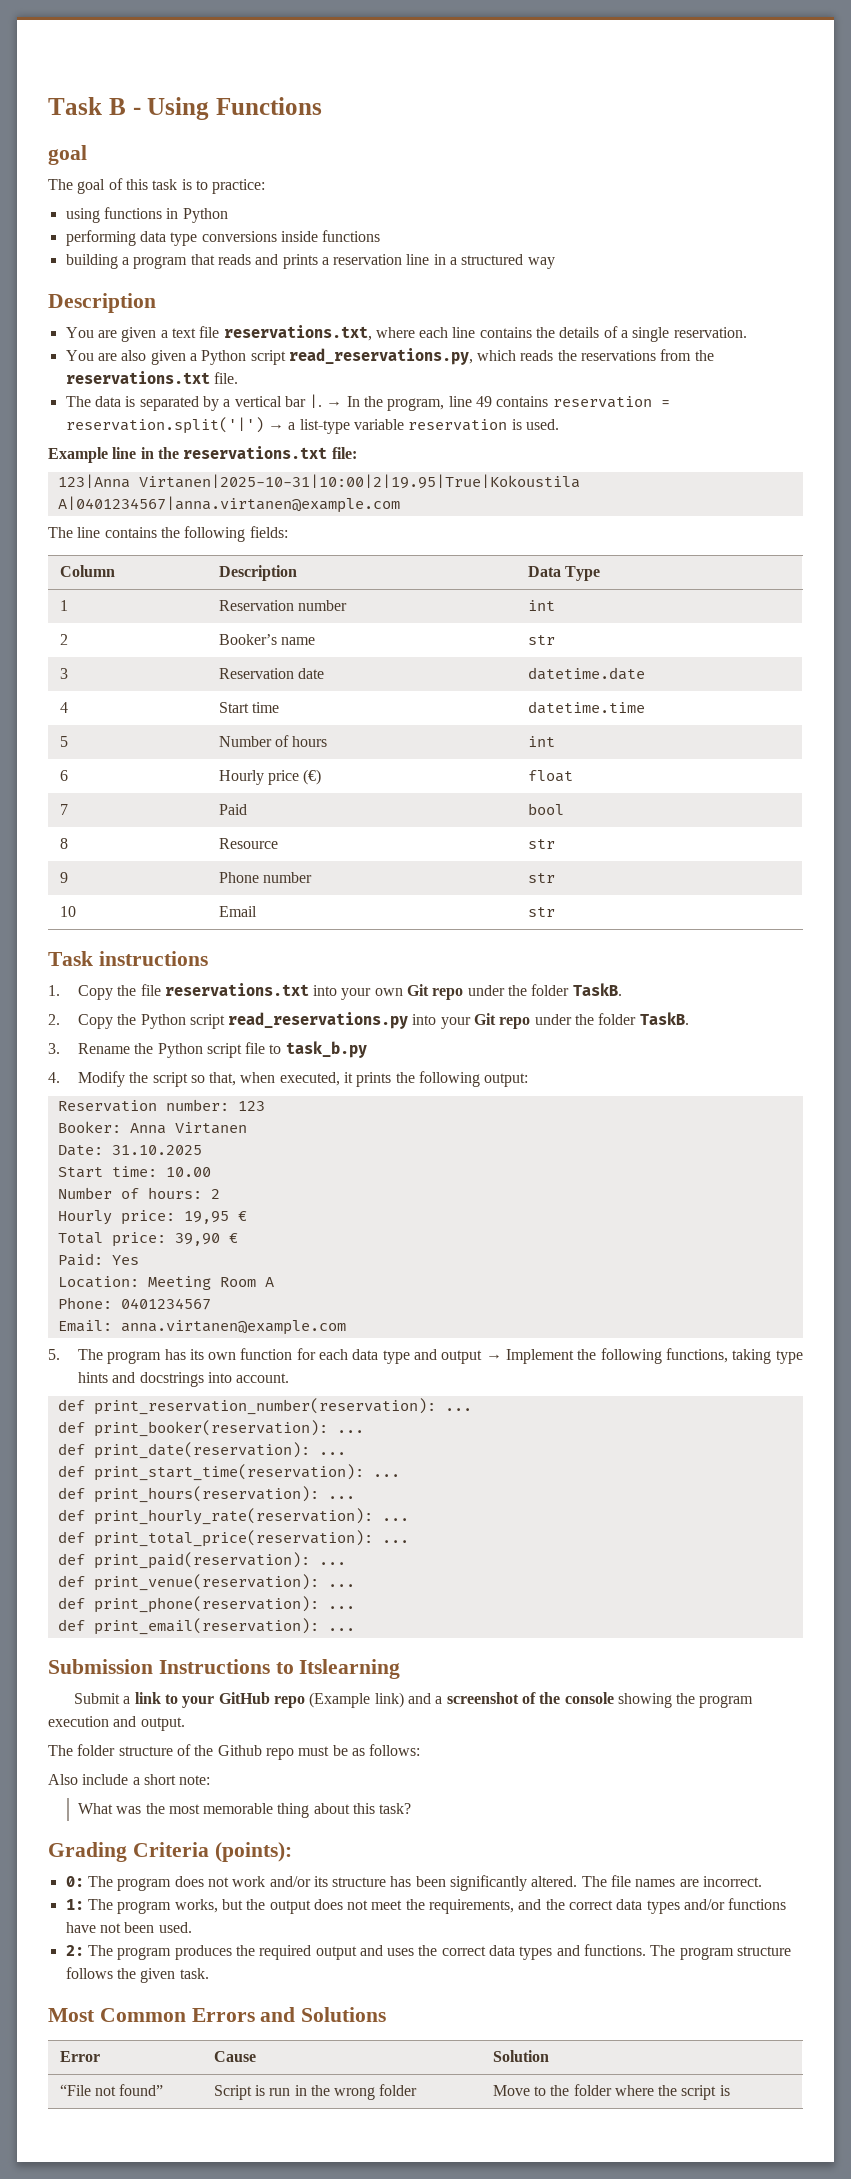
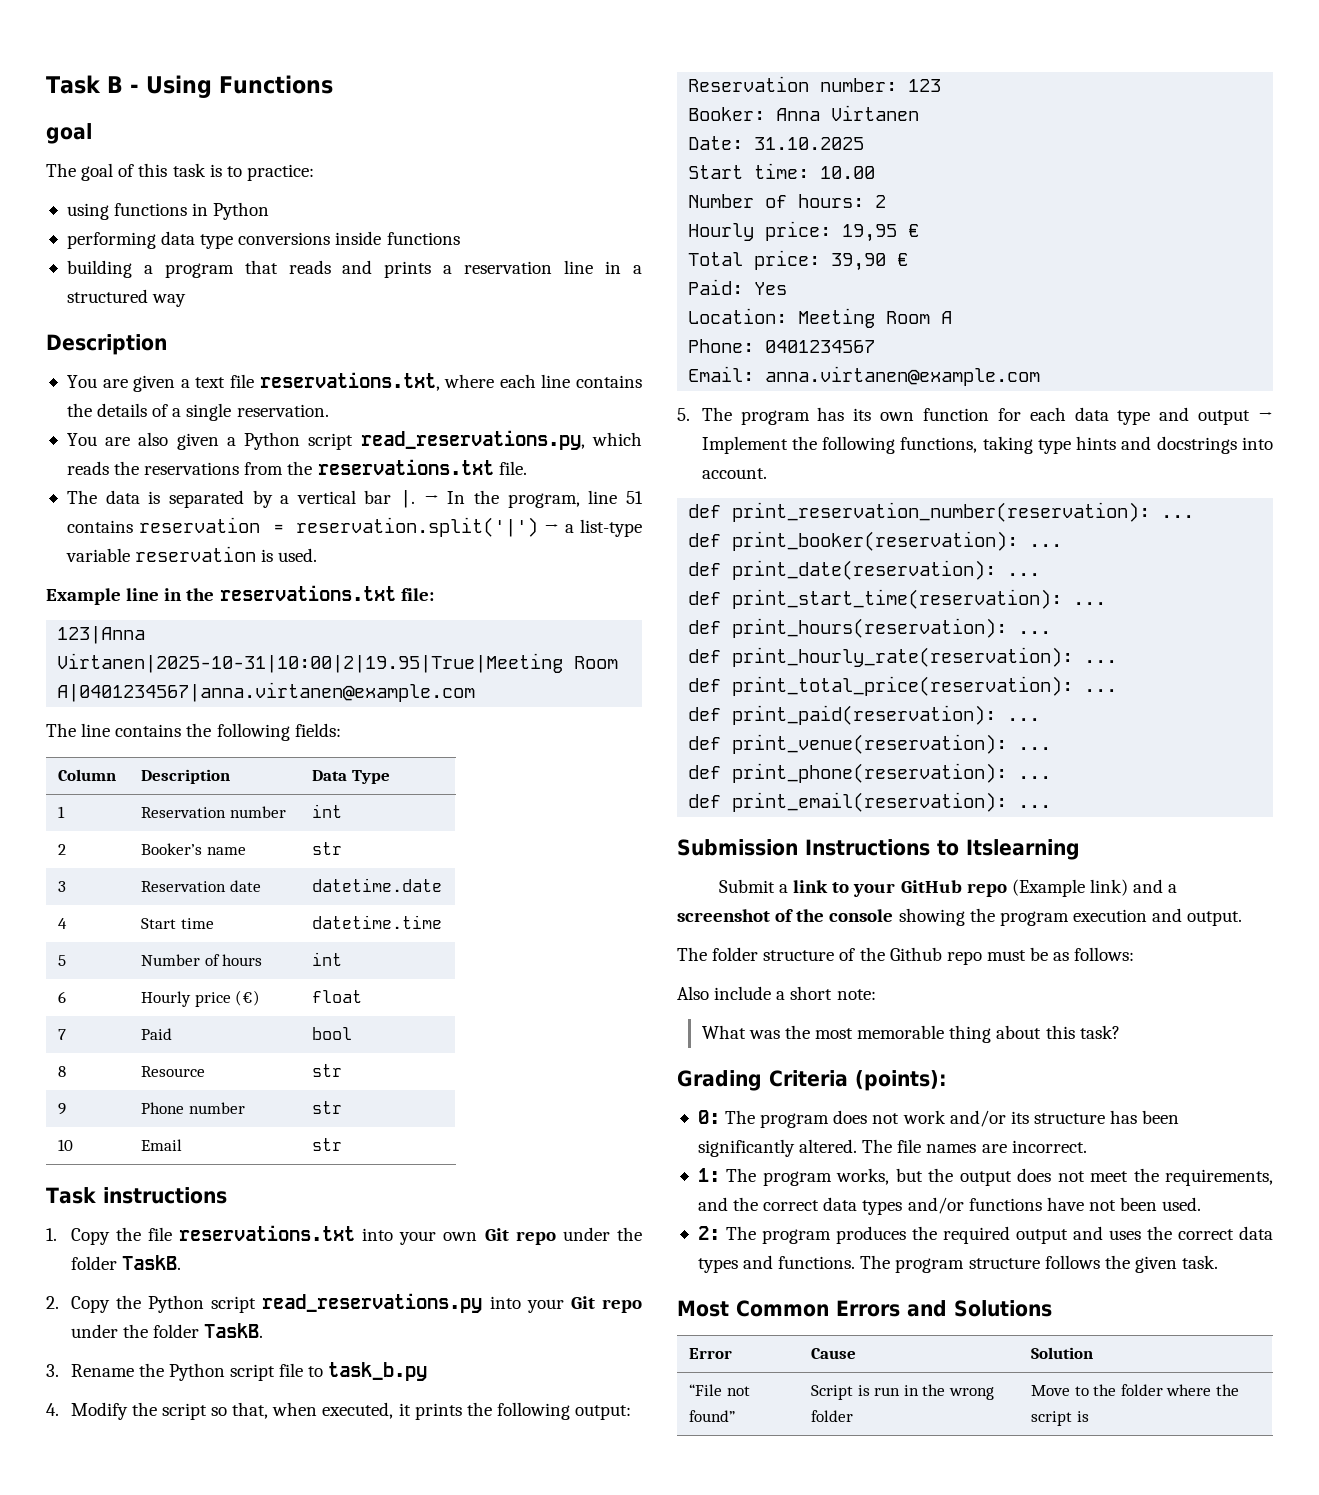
- → In the program, line 49 contains reservation = reservation.split('|') → a list-type variable reservation is used.
+ → In the program, line 51 contains reservation = reservation.split('|') → a list-type variable reservation is used.
- 123|Anna Virtanen|2025-10-31|10:00|2|19.95|True|Kokoustila A|0401234567|anna.virtanen@example.com
+ 123|Anna Virtanen|2025-10-31|10:00|2|19.95|True|Meeting Room A|0401234567|anna.virtanen@example.com

